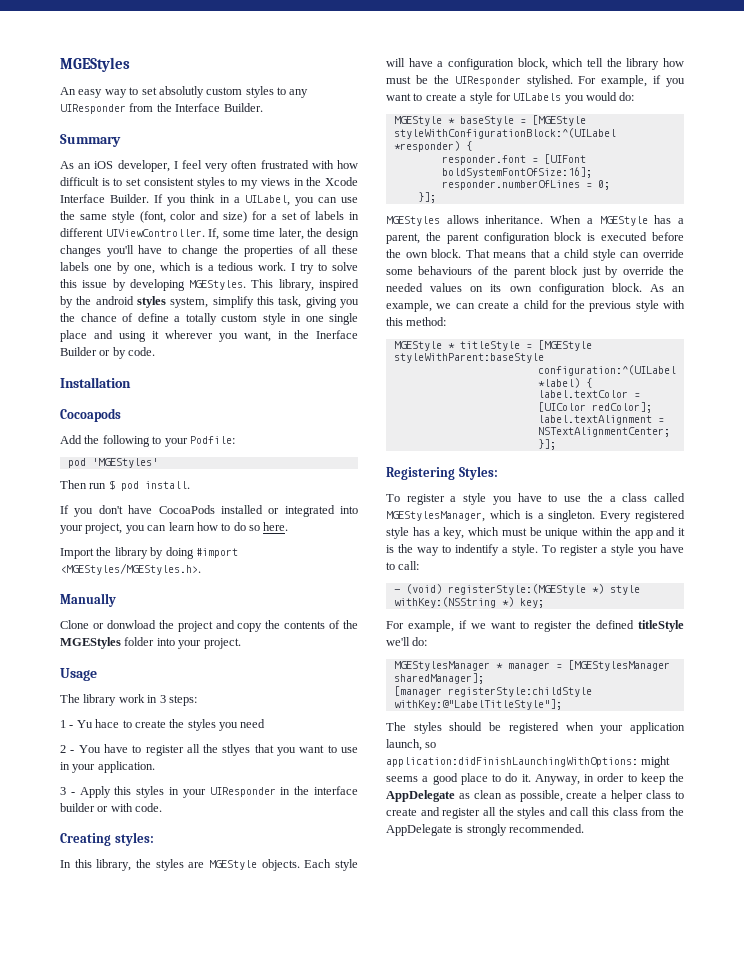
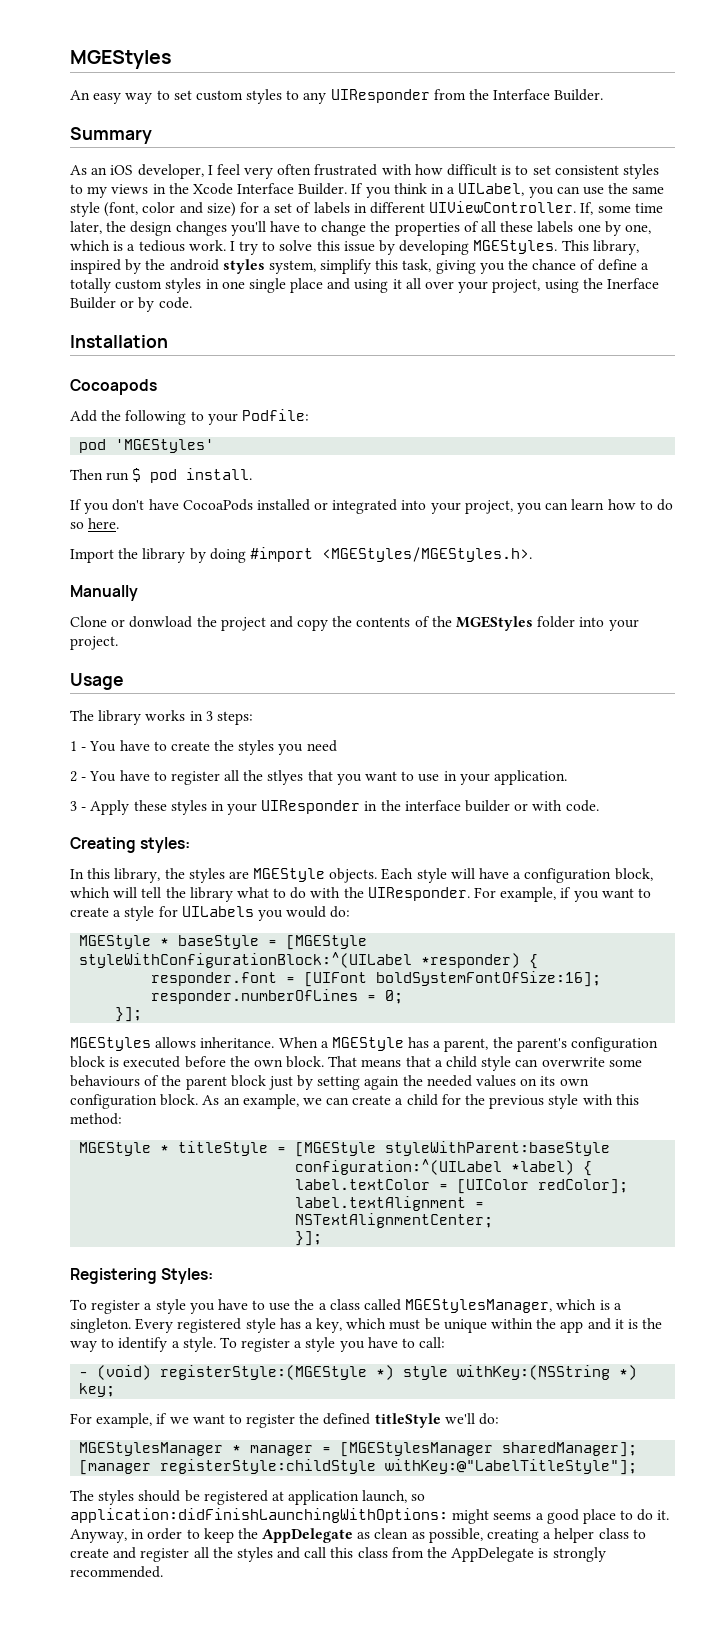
- An easy way to set absolutly custom styles to any UIResponder from the Interface Builder.
+ An easy way to set custom styles to any UIResponder from the Interface Builder.
- This library, inspired by the android styles system, simplify this task, giving you the chance of define a totally custom style in one single place and using it wherever you want, in the Inerface Builder or by code.
+ This library, inspired by the android styles system, simplify this task, giving you the chance of define a totally custom styles in one single place and using it all over your project, using the Inerface Builder or by code.
- The library work in 3 steps:
+ The library works in 3 steps:
- 1 - Yu hace to create the styles you need
+ 1 - You have to create the styles you need
- 3 - Apply this styles in your UIResponder in the interface builder or with code.
+ 3 - Apply these styles in your UIResponder in the interface builder or with code.
- Each style will have a configuration block, which tell the library how must be the UIResponder stylished.
+ Each style will have a configuration block, which will tell the library what to do with the UIResponder.
- When a MGEStyle has a parent, the parent configuration block is executed before the own block.
+ When a MGEStyle has a parent, the parent's configuration block is executed before the own block.
- That means that a child style can override some behaviours of the parent block just by override the needed values on its own configuration block.
+ That means that a child style can overwrite some behaviours of the parent block just by setting again the needed values on its own configuration block.
- Every registered style has a key, which must be unique within the app and it is the way to indentify a style.
+ Every registered style has a key, which must be unique within the app and it is the way to identify a style.
- The styles should be registered when your application launch, so application:didFinishLaunchingWithOptions: might seems a good place to do it.
+ The styles should be registered at application launch, so application:didFinishLaunchingWithOptions: might seems a good place to do it.
- Anyway, in order to keep the AppDelegate as clean as possible, create a helper class to create and register all the styles and call this class from the AppDelegate is strongly recommended.
+ Anyway, in order to keep the AppDelegate as clean as possible, creating a helper class to create and register all the styles and call this class from the AppDelegate is strongly recommended.

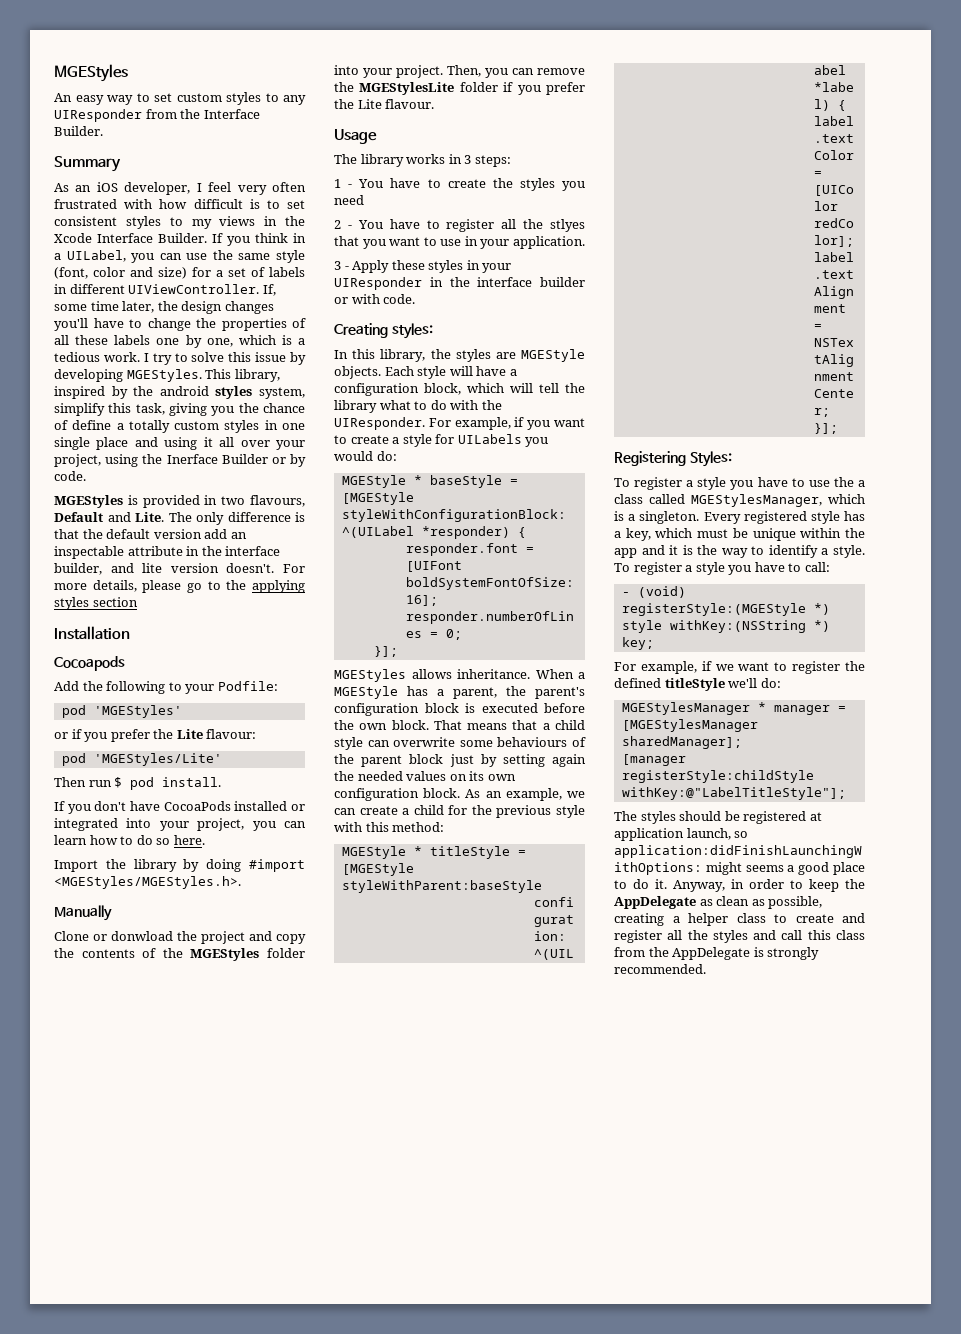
+ MGEStyles is provided in two flavours, Default and Lite. The only difference is that the default version add an inspectable attribute in the interface builder, and lite version doesn't. For more details, please go to the applying styles section
+ or if you prefer the Lite flavour:
+ pod 'MGEStyles/Lite'
+ Then, you can remove the MGEStylesLite folder if you prefer the Lite flavour.

